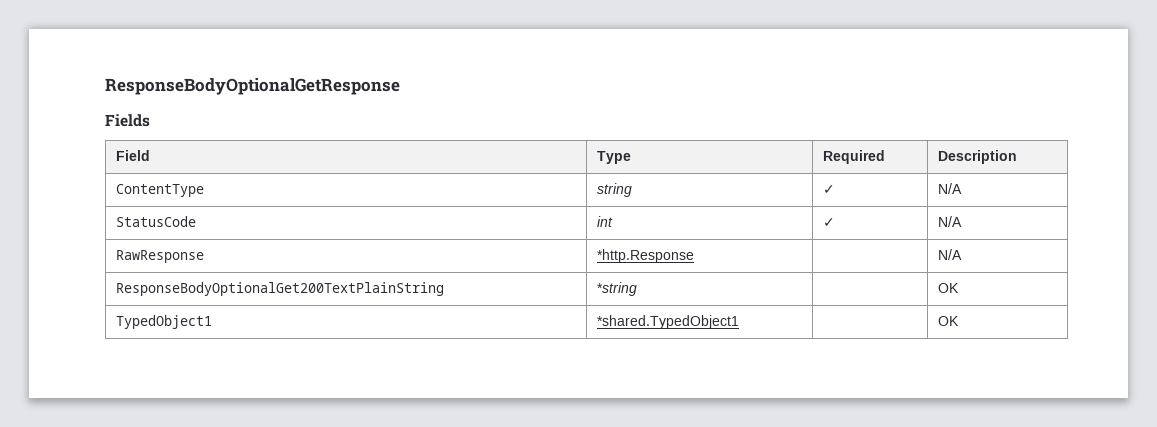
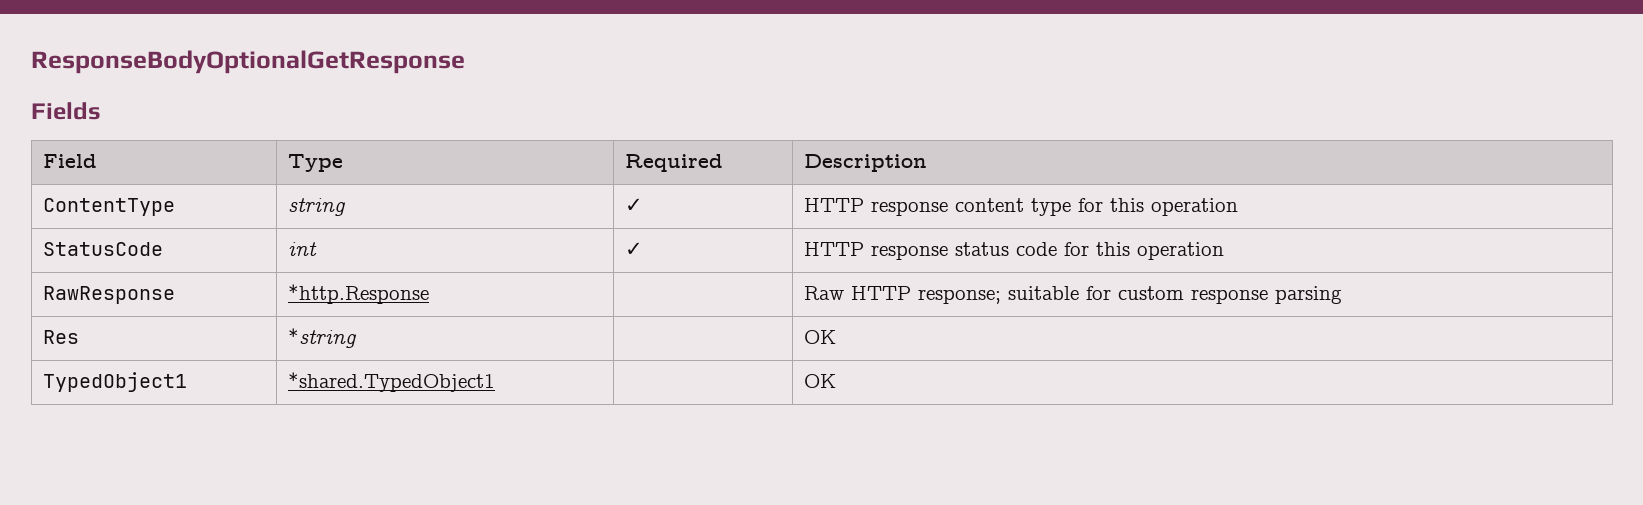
- ContentType | string | ✓ | N/A
- StatusCode | int | ✓ | N/A
- RawResponse | *http.Response | | N/A
- ResponseBodyOptionalGet200TextPlainString | *string | | OK
+ ContentType | string | ✓ | HTTP response content type for this operation
+ StatusCode | int | ✓ | HTTP response status code for this operation
+ RawResponse | *http.Response | | Raw HTTP response; suitable for custom response parsing
+ Res | *string | | OK

